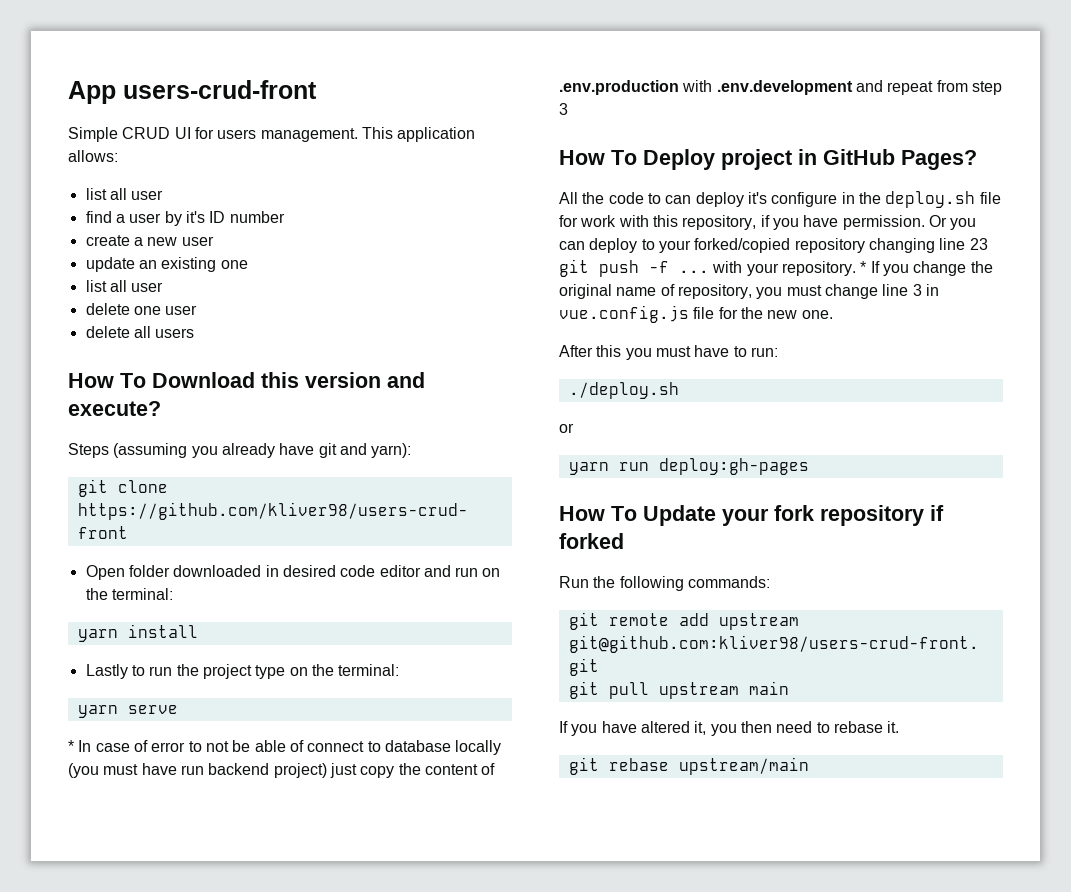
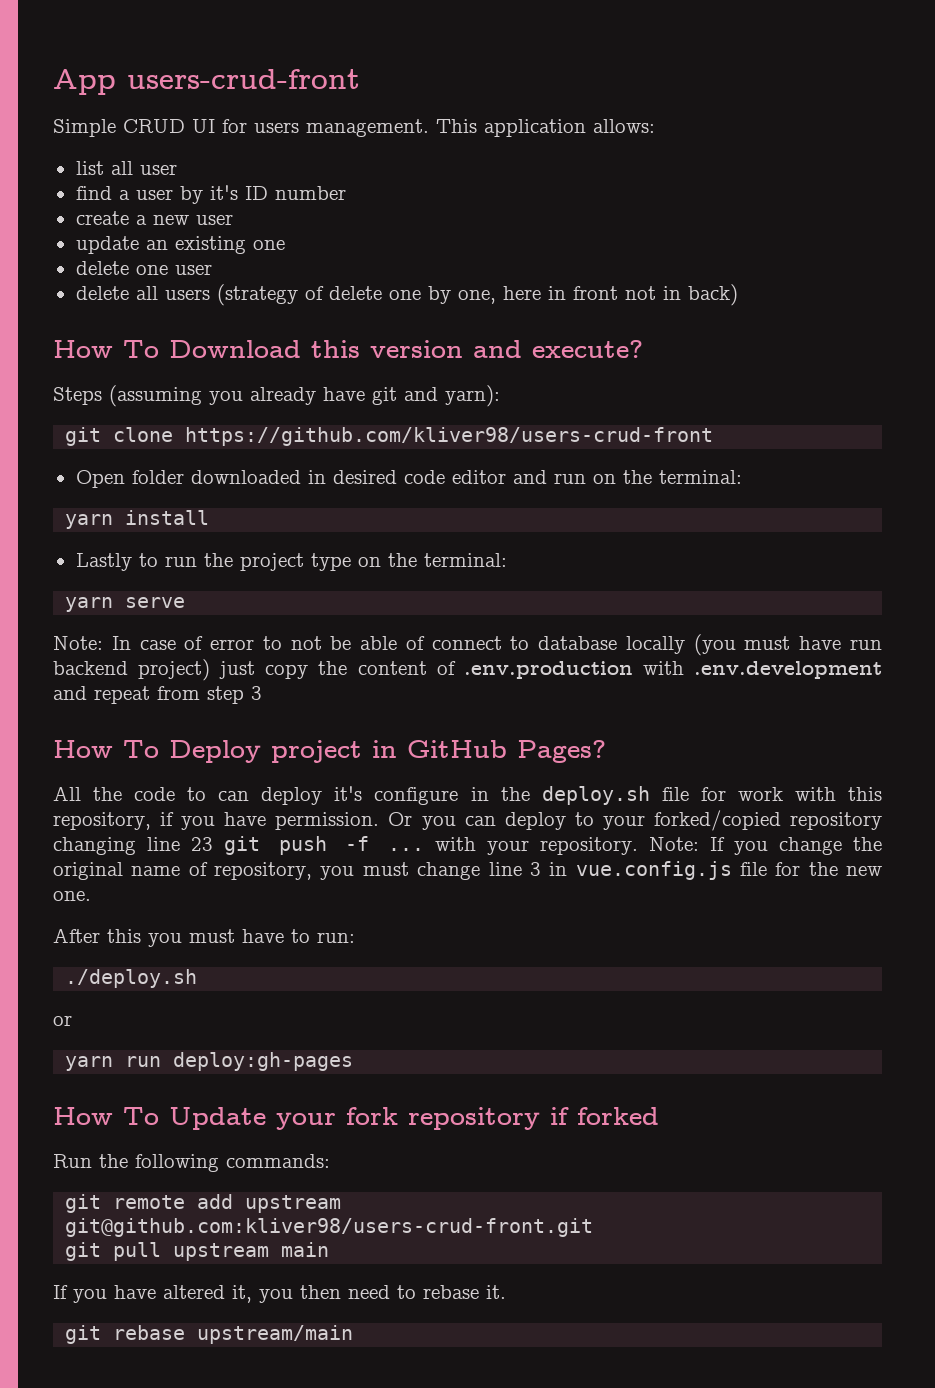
  update an existing one
- list all user
- delete all users
+ delete all users (strategy of delete one by one, here in front not in back)
- * In case of error to not be able of connect to database locally (you must have run backend project) just copy the content of .env.production with .env.development and repeat from step 3
+ Note: In case of error to not be able of connect to database locally (you must have run backend project) just copy the content of .env.production with .env.development and repeat from step 3
- * If you change the original name of repository, you must change line 3 in vue.config.js file for the new one.
+ Note: If you change the original name of repository, you must change line 3 in vue.config.js file for the new one.

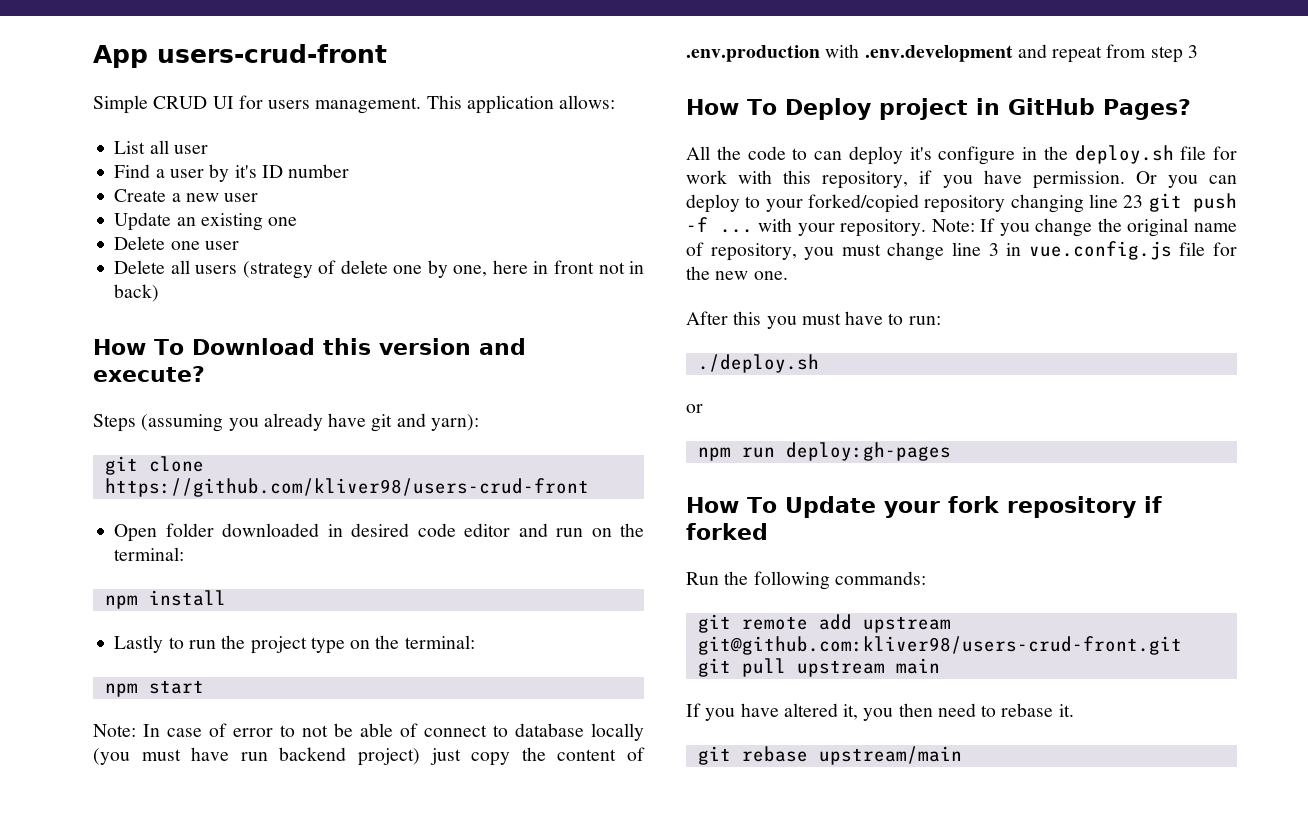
- list all user
+ List all user
- find a user by it's ID number
+ Find a user by it's ID number
- create a new user
+ Create a new user
- update an existing one
+ Update an existing one
- delete one user
+ Delete one user
- delete all users (strategy of delete one by one, here in front not in back)
+ Delete all users (strategy of delete one by one, here in front not in back)
- yarn install
+ npm install
- yarn serve
+ npm start
- yarn run deploy:gh-pages
+ npm run deploy:gh-pages

